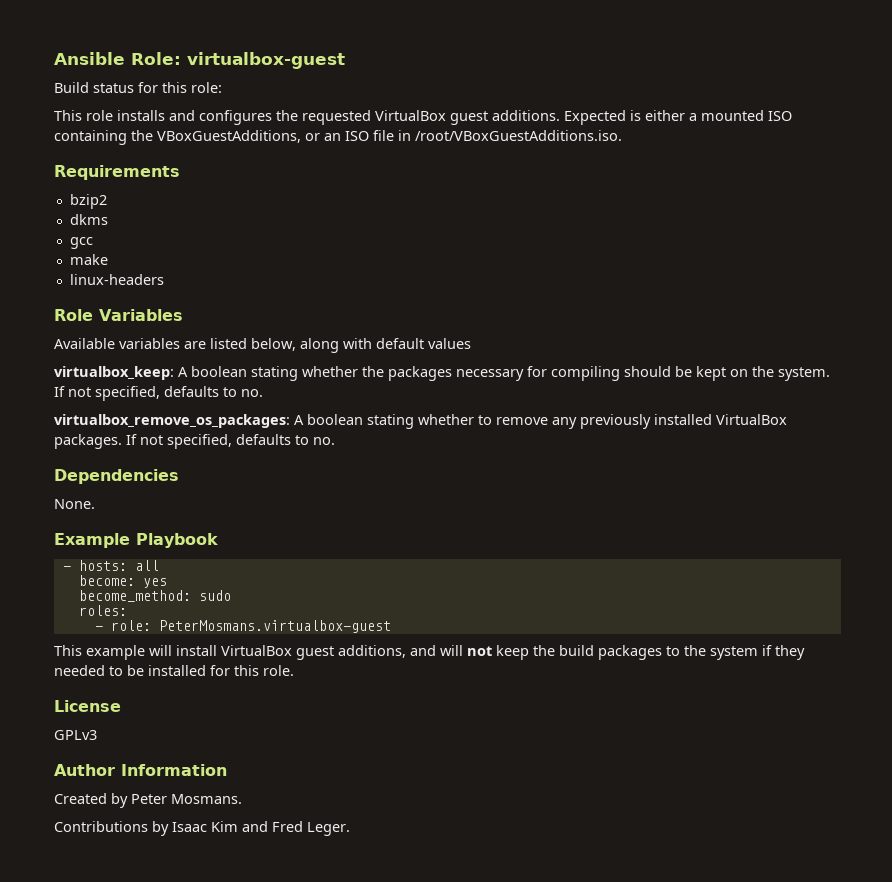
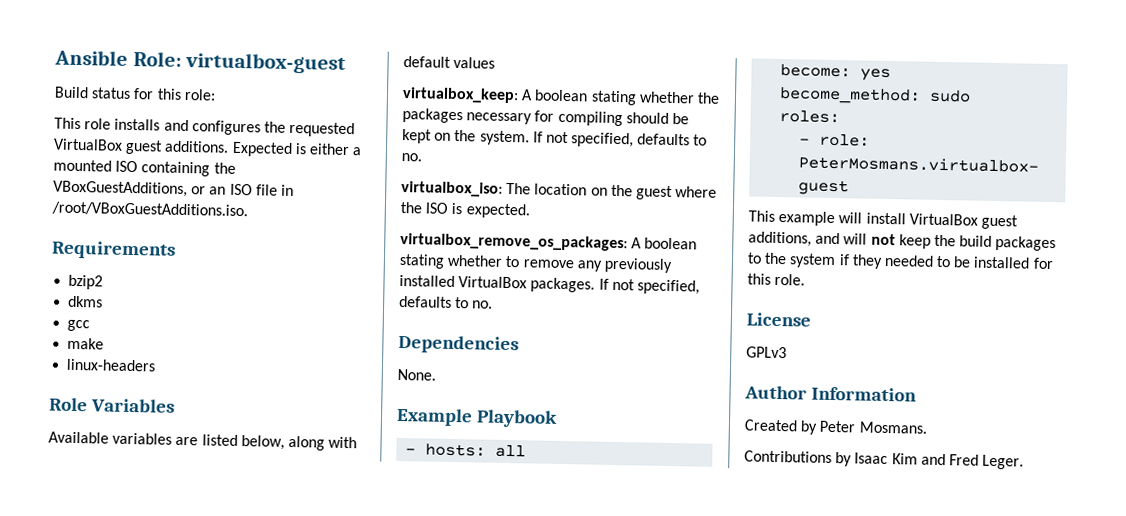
+ virtualbox_iso: The location on the guest where the ISO is expected.

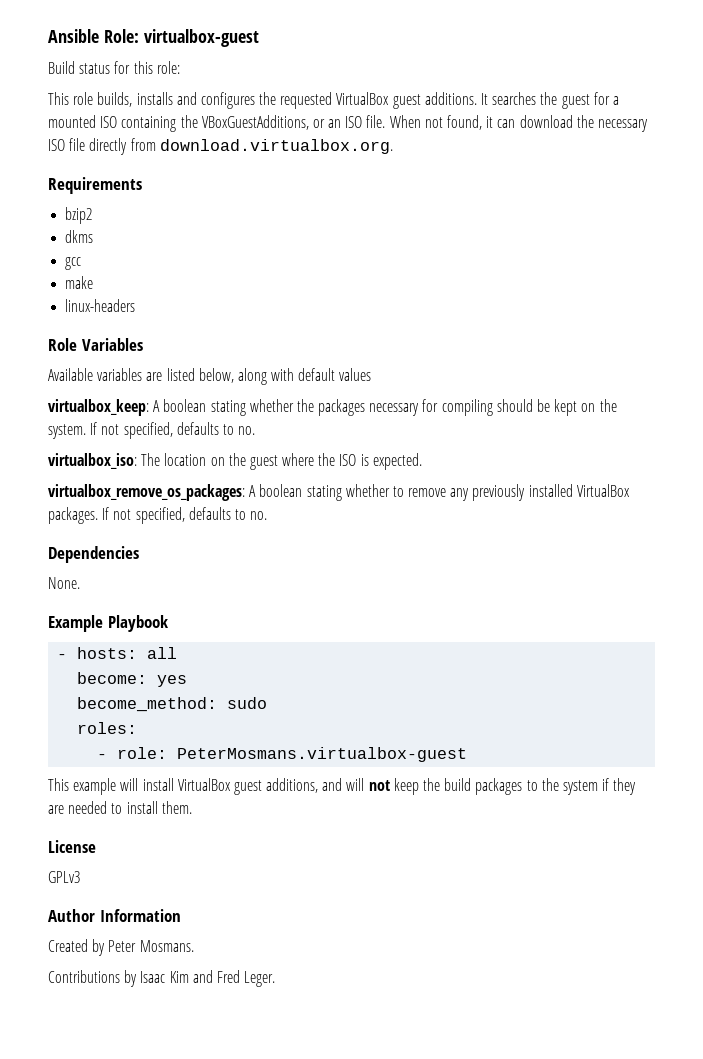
- This role installs and configures the requested VirtualBox guest additions.
+ This role builds, installs and configures the requested VirtualBox guest additions.
- Expected is either a mounted ISO containing the VBoxGuestAdditions, or an ISO file in /root/VBoxGuestAdditions.iso.
+ It searches the guest for a mounted ISO containing the VBoxGuestAdditions, or an ISO file. When not found, it can download the necessary ISO file directly from download.virtualbox.org.
- This example will install VirtualBox guest additions, and will not keep the build packages to the system if they needed to be installed for this role.
+ This example will install VirtualBox guest additions, and will not keep the build packages to the system if they are needed to install them.

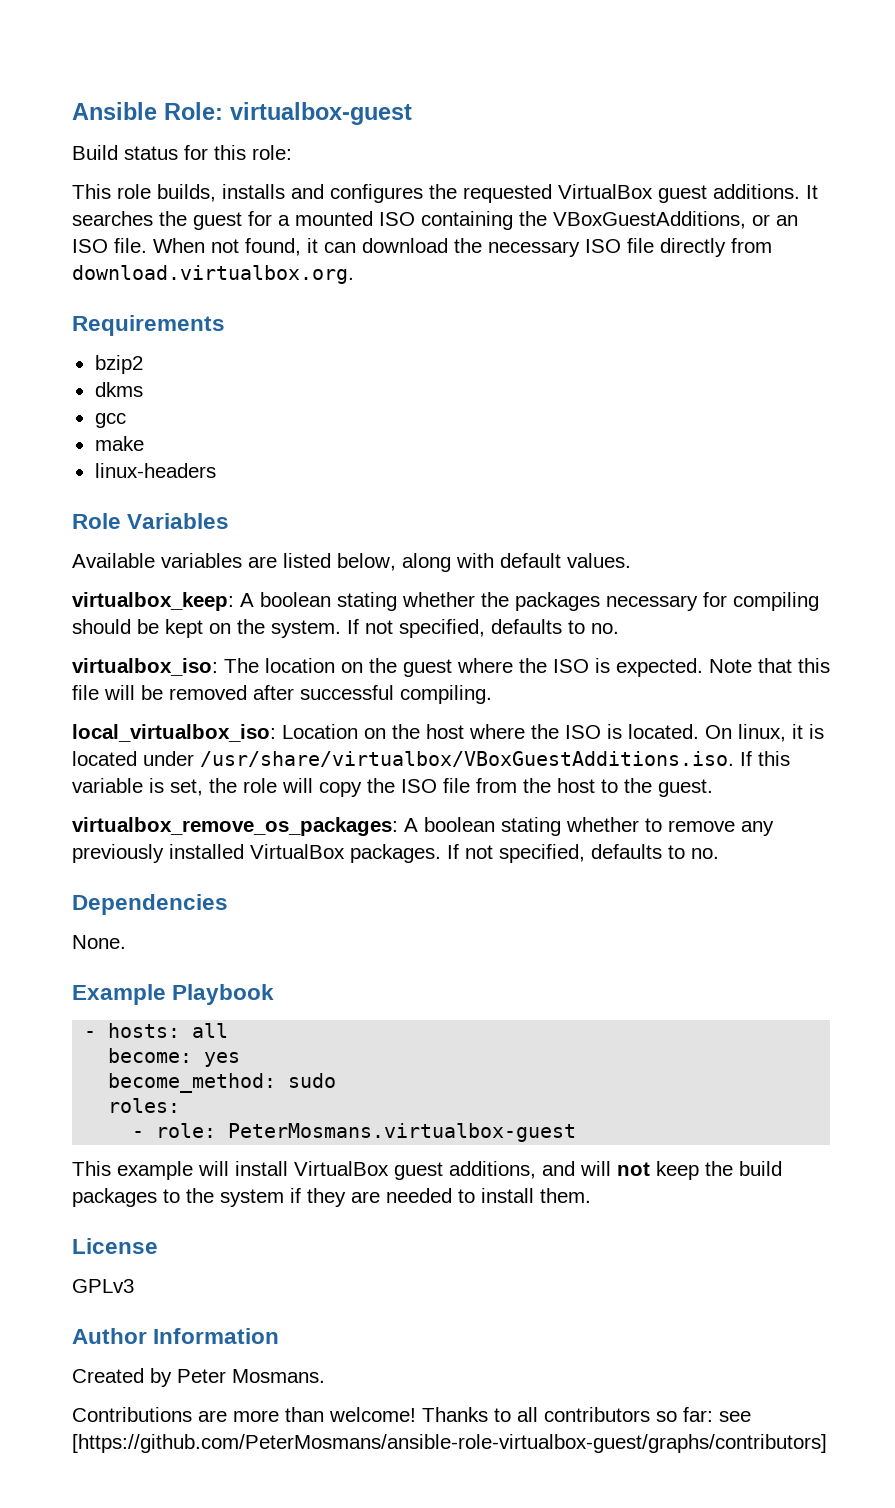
- Available variables are listed below, along with default values
+ Available variables are listed below, along with default values.
+ Note that this file will be removed after successful compiling.
+ local_virtualbox_iso: Location on the host where the ISO is located. On linux, it is located under /usr/share/virtualbox/VBoxGuestAdditions.iso. If this variable is set, the role will copy the ISO file from the host to the guest.
- Contributions by Isaac Kim and Fred Leger.
+ Contributions are more than welcome! Thanks to all contributors so far: see [https://github.com/PeterMosmans/ansible-role-virtualbox-guest/graphs/contributors]

